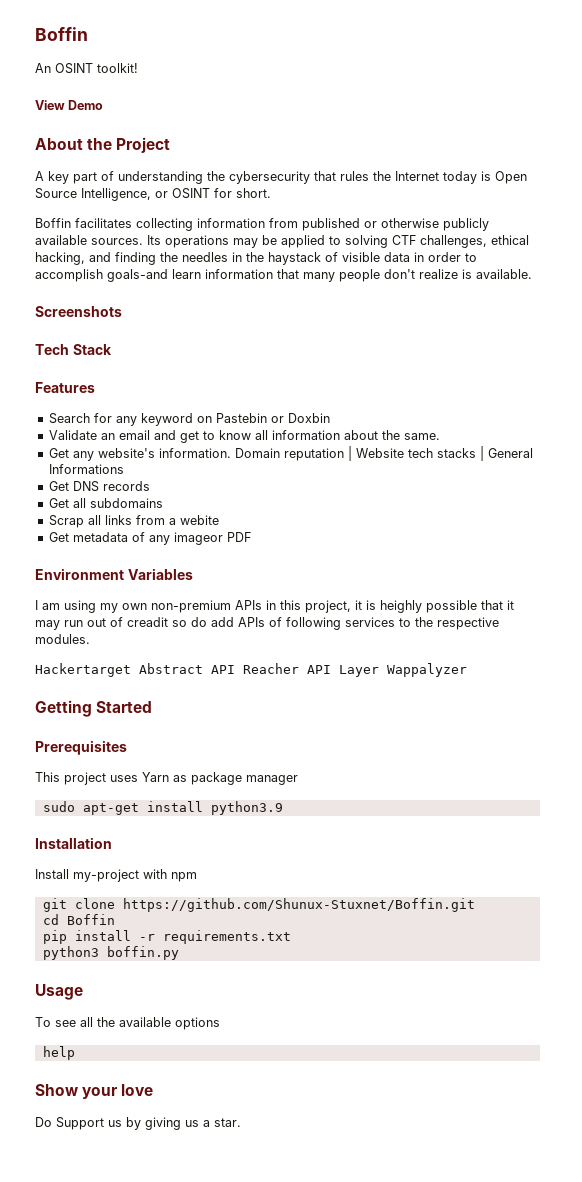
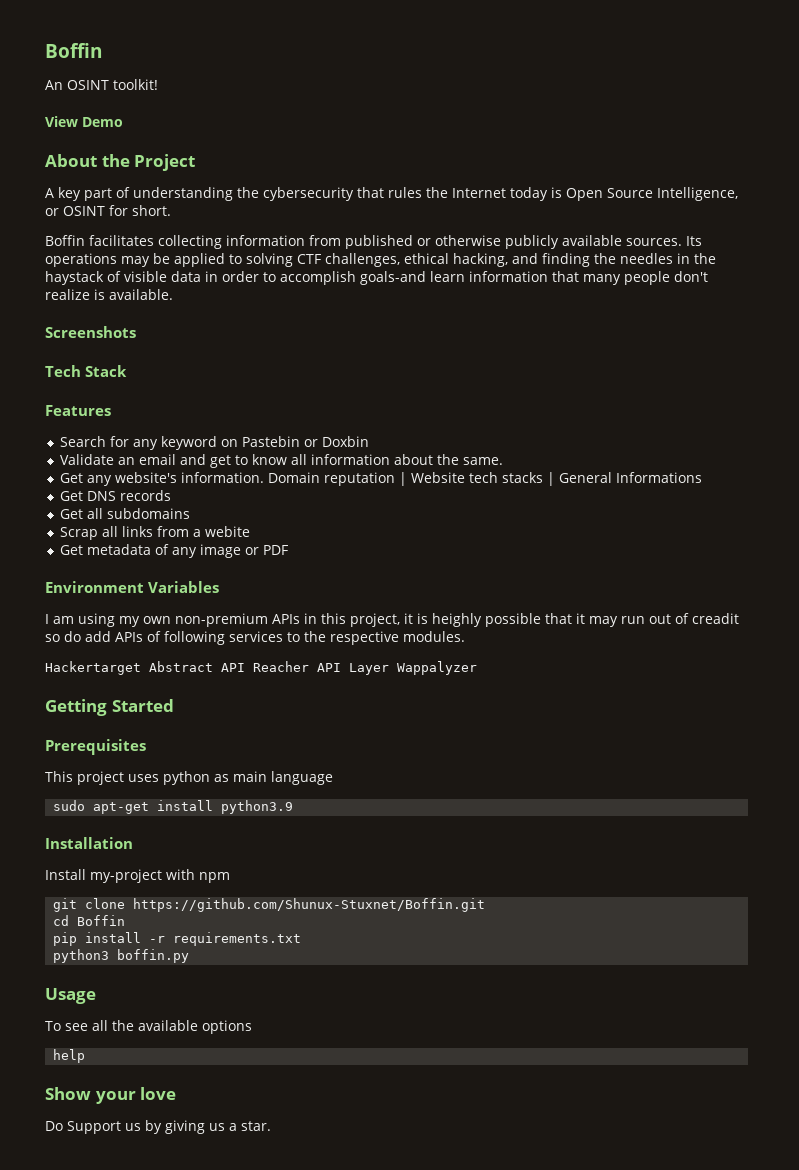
- Get metadata of any imageor PDF
+ Get metadata of any image or PDF
- This project uses Yarn as package manager
+ This project uses python as main language

